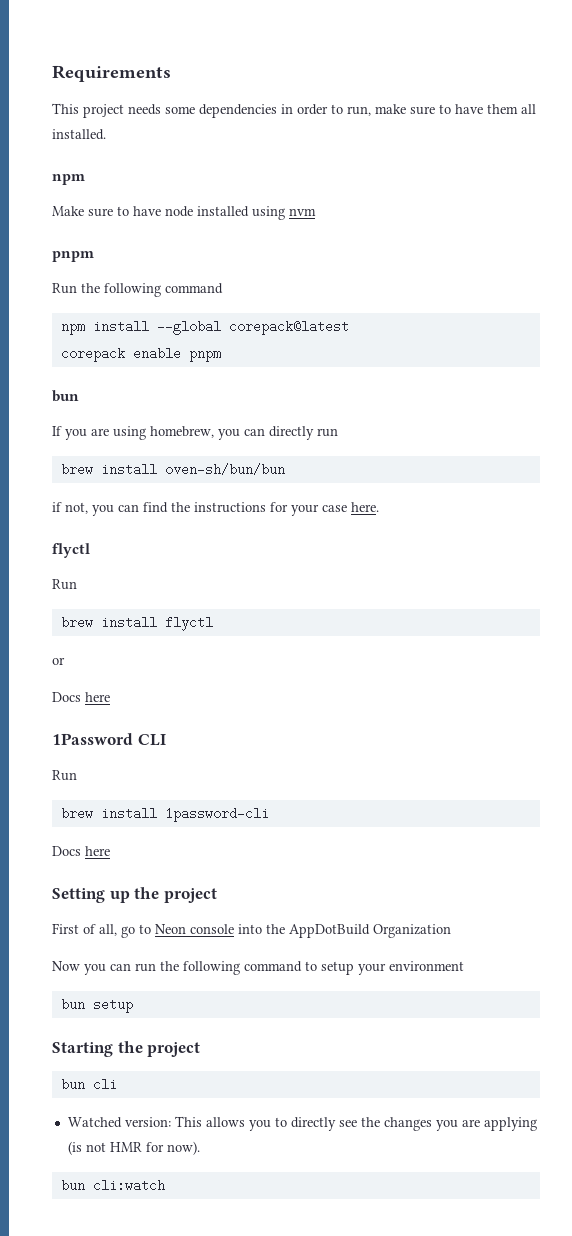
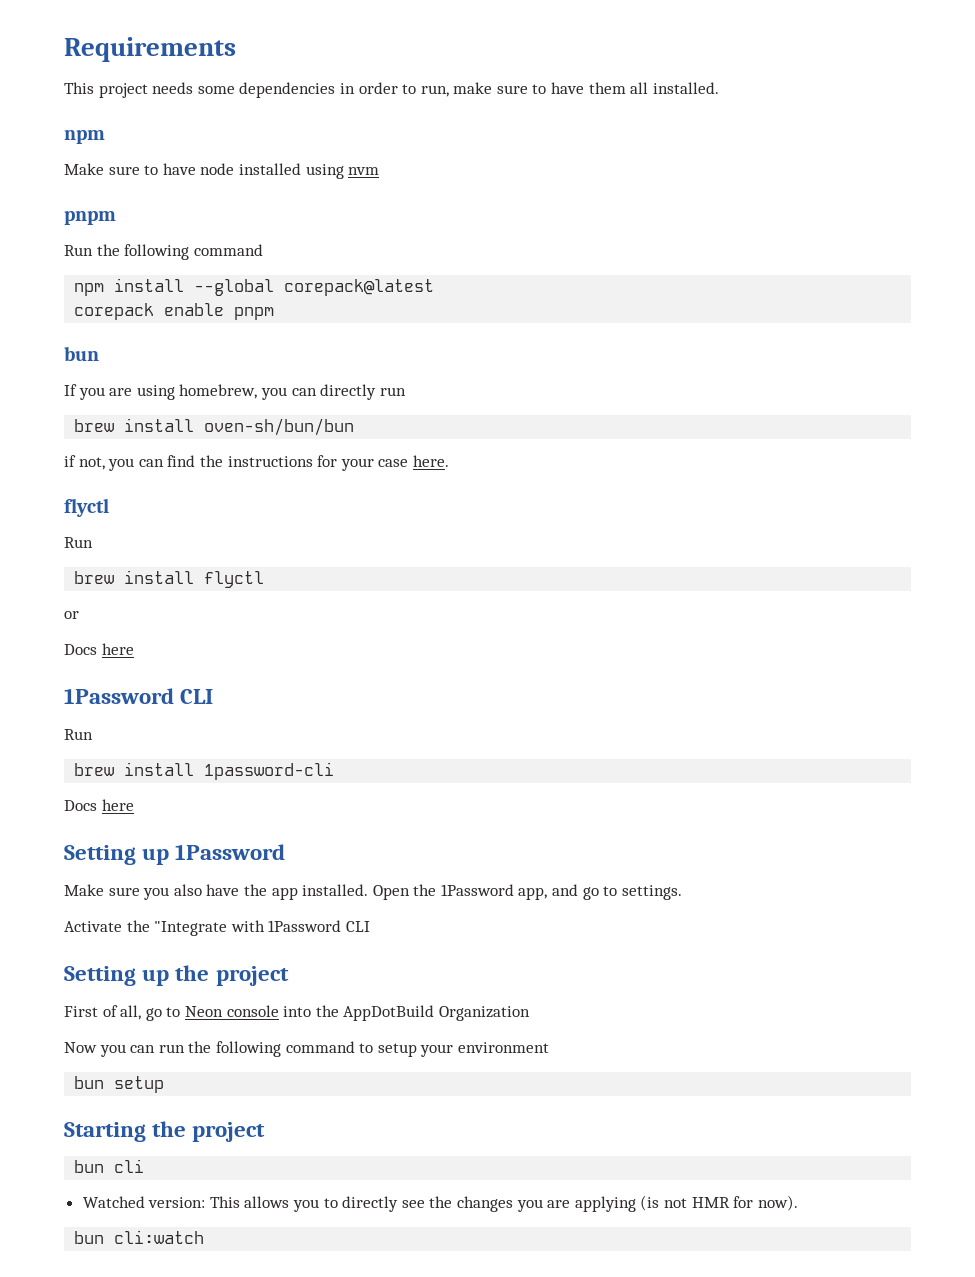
+ Setting up 1Password
+ Make sure you also have the app installed. Open the 1Password app, and go to settings.
+ Activate the "Integrate with 1Password CLI

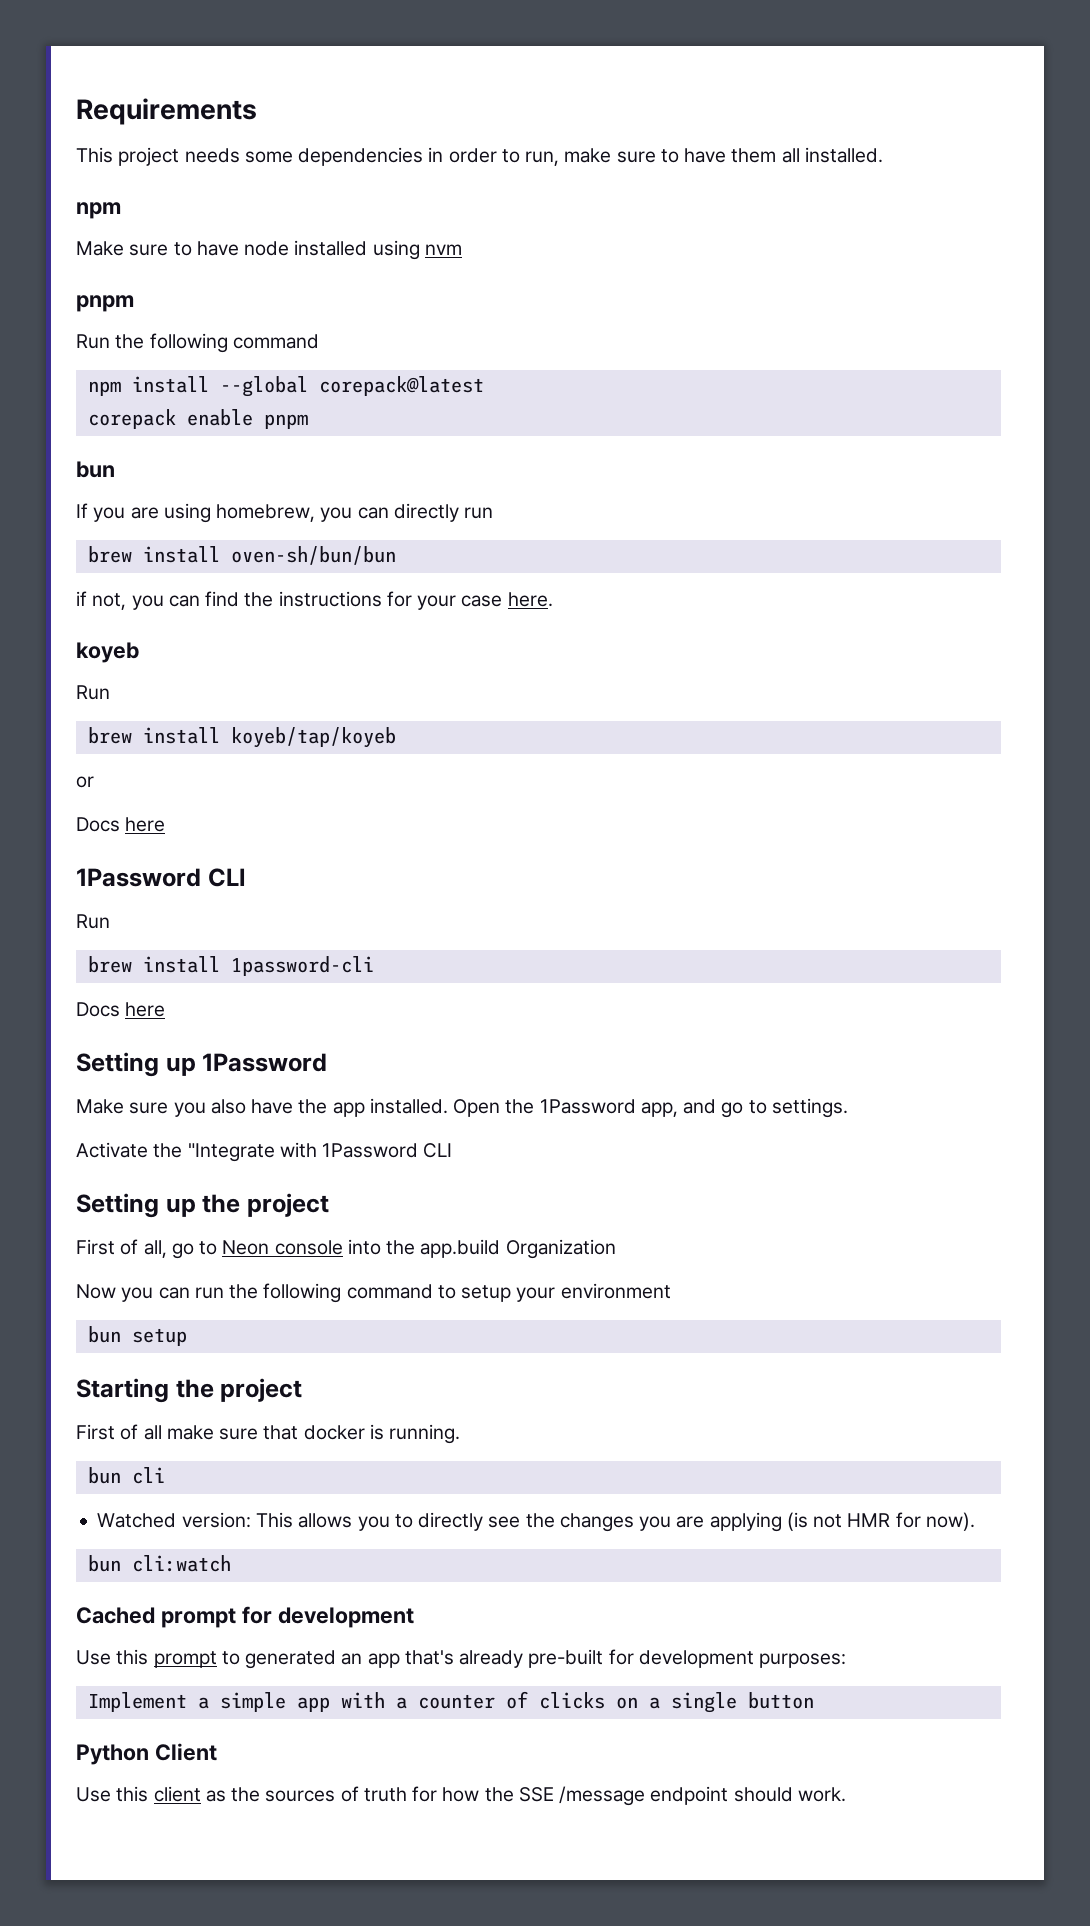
  if not, you can find the instructions for your case here.
- flyctl
+ koyeb
  Run
- brew install flyctl
+ brew install koyeb/tap/koyeb
- First of all, go to Neon console into the AppDotBuild Organization
+ First of all, go to Neon console into the app.build Organization
+ First of all make sure that docker is running.
+ Cached prompt for development
+ Use this prompt to generated an app that's already pre-built for development purposes:
+ Implement a simple app with a counter of clicks on a single button
+ Python Client
+ Use this client as the sources of truth for how the SSE /message endpoint should work.

